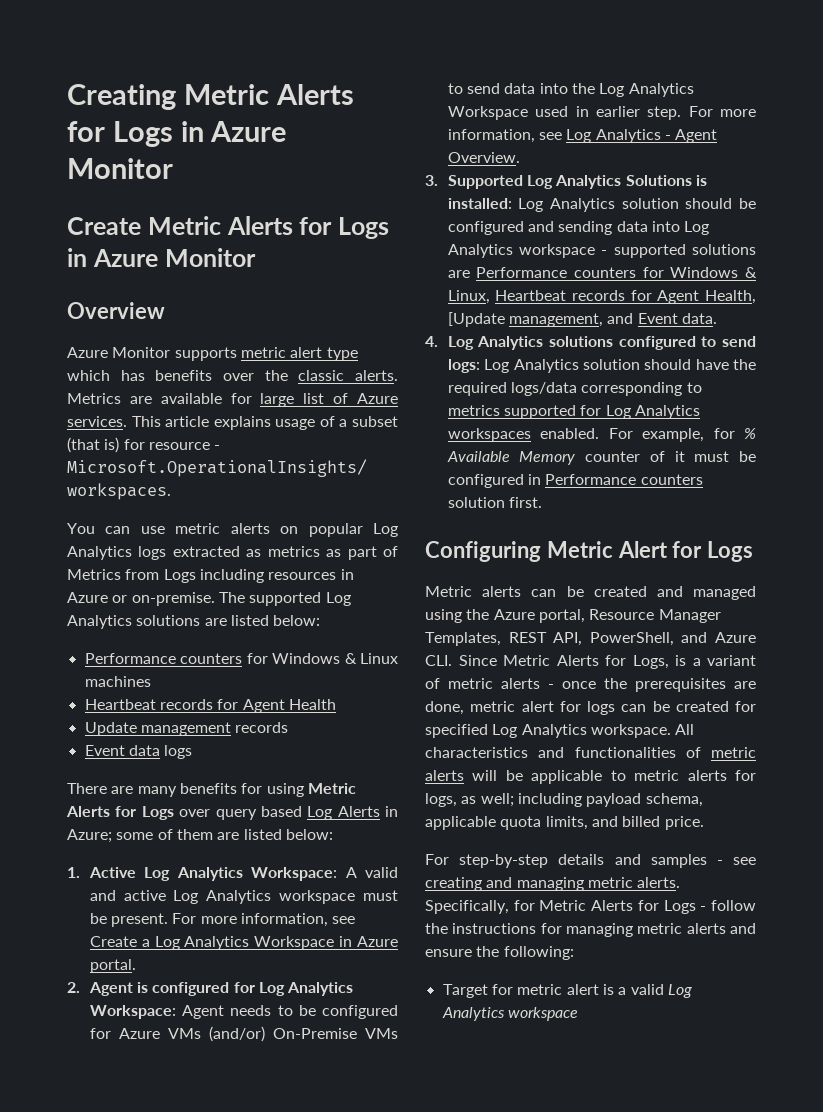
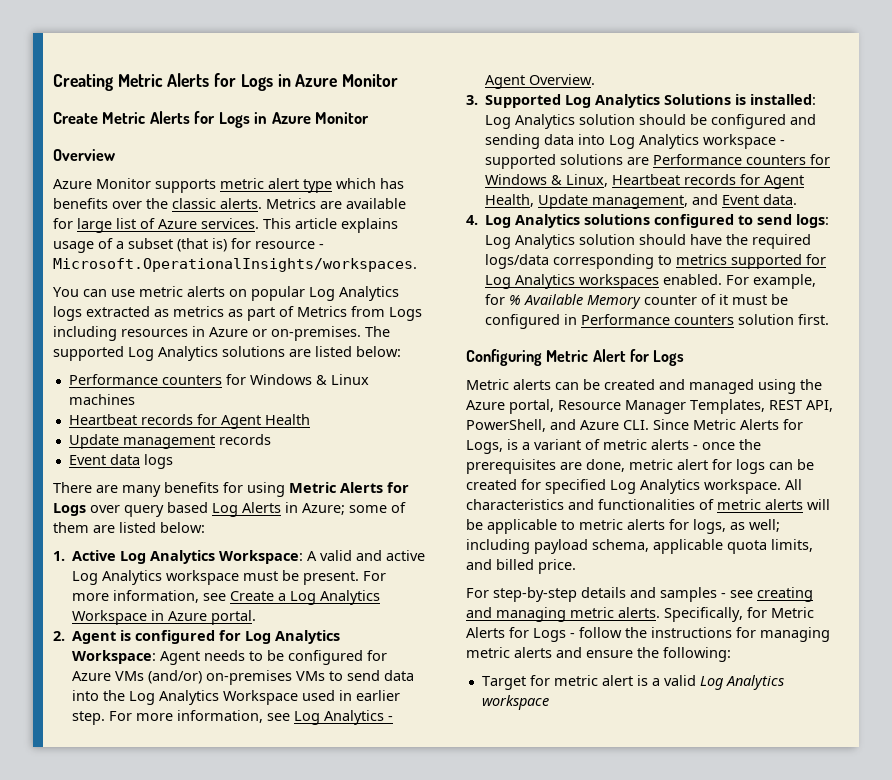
- You can use metric alerts on popular Log Analytics logs extracted as metrics as part of Metrics from Logs including resources in Azure or on-premise.
+ You can use metric alerts on popular Log Analytics logs extracted as metrics as part of Metrics from Logs including resources in Azure or on-premises.
- 2. Agent is configured for Log Analytics Workspace: Agent needs to be configured for Azure VMs (and/or) On-Premise VMs to send data into the Log Analytics Workspace used in earlier step.
+ 2. Agent is configured for Log Analytics Workspace: Agent needs to be configured for Azure VMs (and/or) on-premises VMs to send data into the Log Analytics Workspace used in earlier step.
- 3. Supported Log Analytics Solutions is installed: Log Analytics solution should be configured and sending data into Log Analytics workspace - supported solutions are Performance counters for Windows & Linux, Heartbeat records for Agent Health, [Update management, and Event data.
+ 3. Supported Log Analytics Solutions is installed: Log Analytics solution should be configured and sending data into Log Analytics workspace - supported solutions are Performance counters for Windows & Linux, Heartbeat records for Agent Health, Update management, and Event data.

